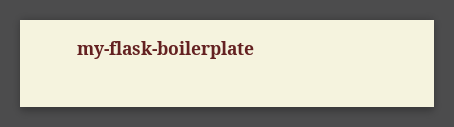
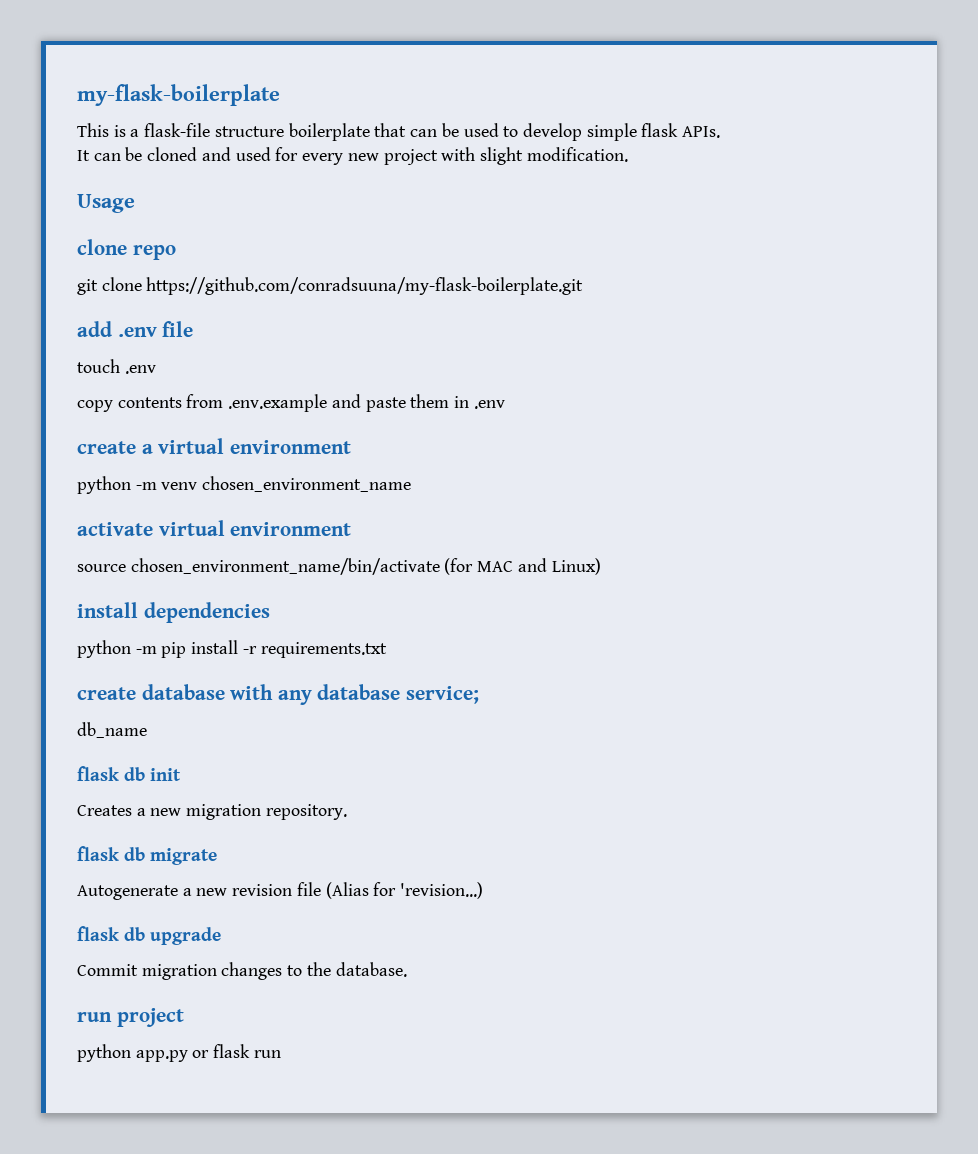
+ This is a flask-file structure boilerplate that can be used to develop simple flask APIs.
+ It can be cloned and used for every new project with slight modification.
+ Usage
+ clone repo
+ git clone https://github.com/conradsuuna/my-flask-boilerplate.git
+ add .env file
+ touch .env
+ copy contents from .env.example and paste them in .env
+ create a virtual environment
+ python -m venv chosen_environment_name
+ activate virtual environment
+ source chosen_environment_name/bin/activate (for MAC and Linux)
+ install dependencies
+ python -m pip install -r requirements.txt
+ create database with any database service;
+ db_name
+ flask db init
+ Creates a new migration repository.
+ flask db migrate
+ Autogenerate a new revision file (Alias for 'revision...)
+ flask db upgrade
+ Commit migration changes to the database.
+ run project
+ python app.py or flask run

